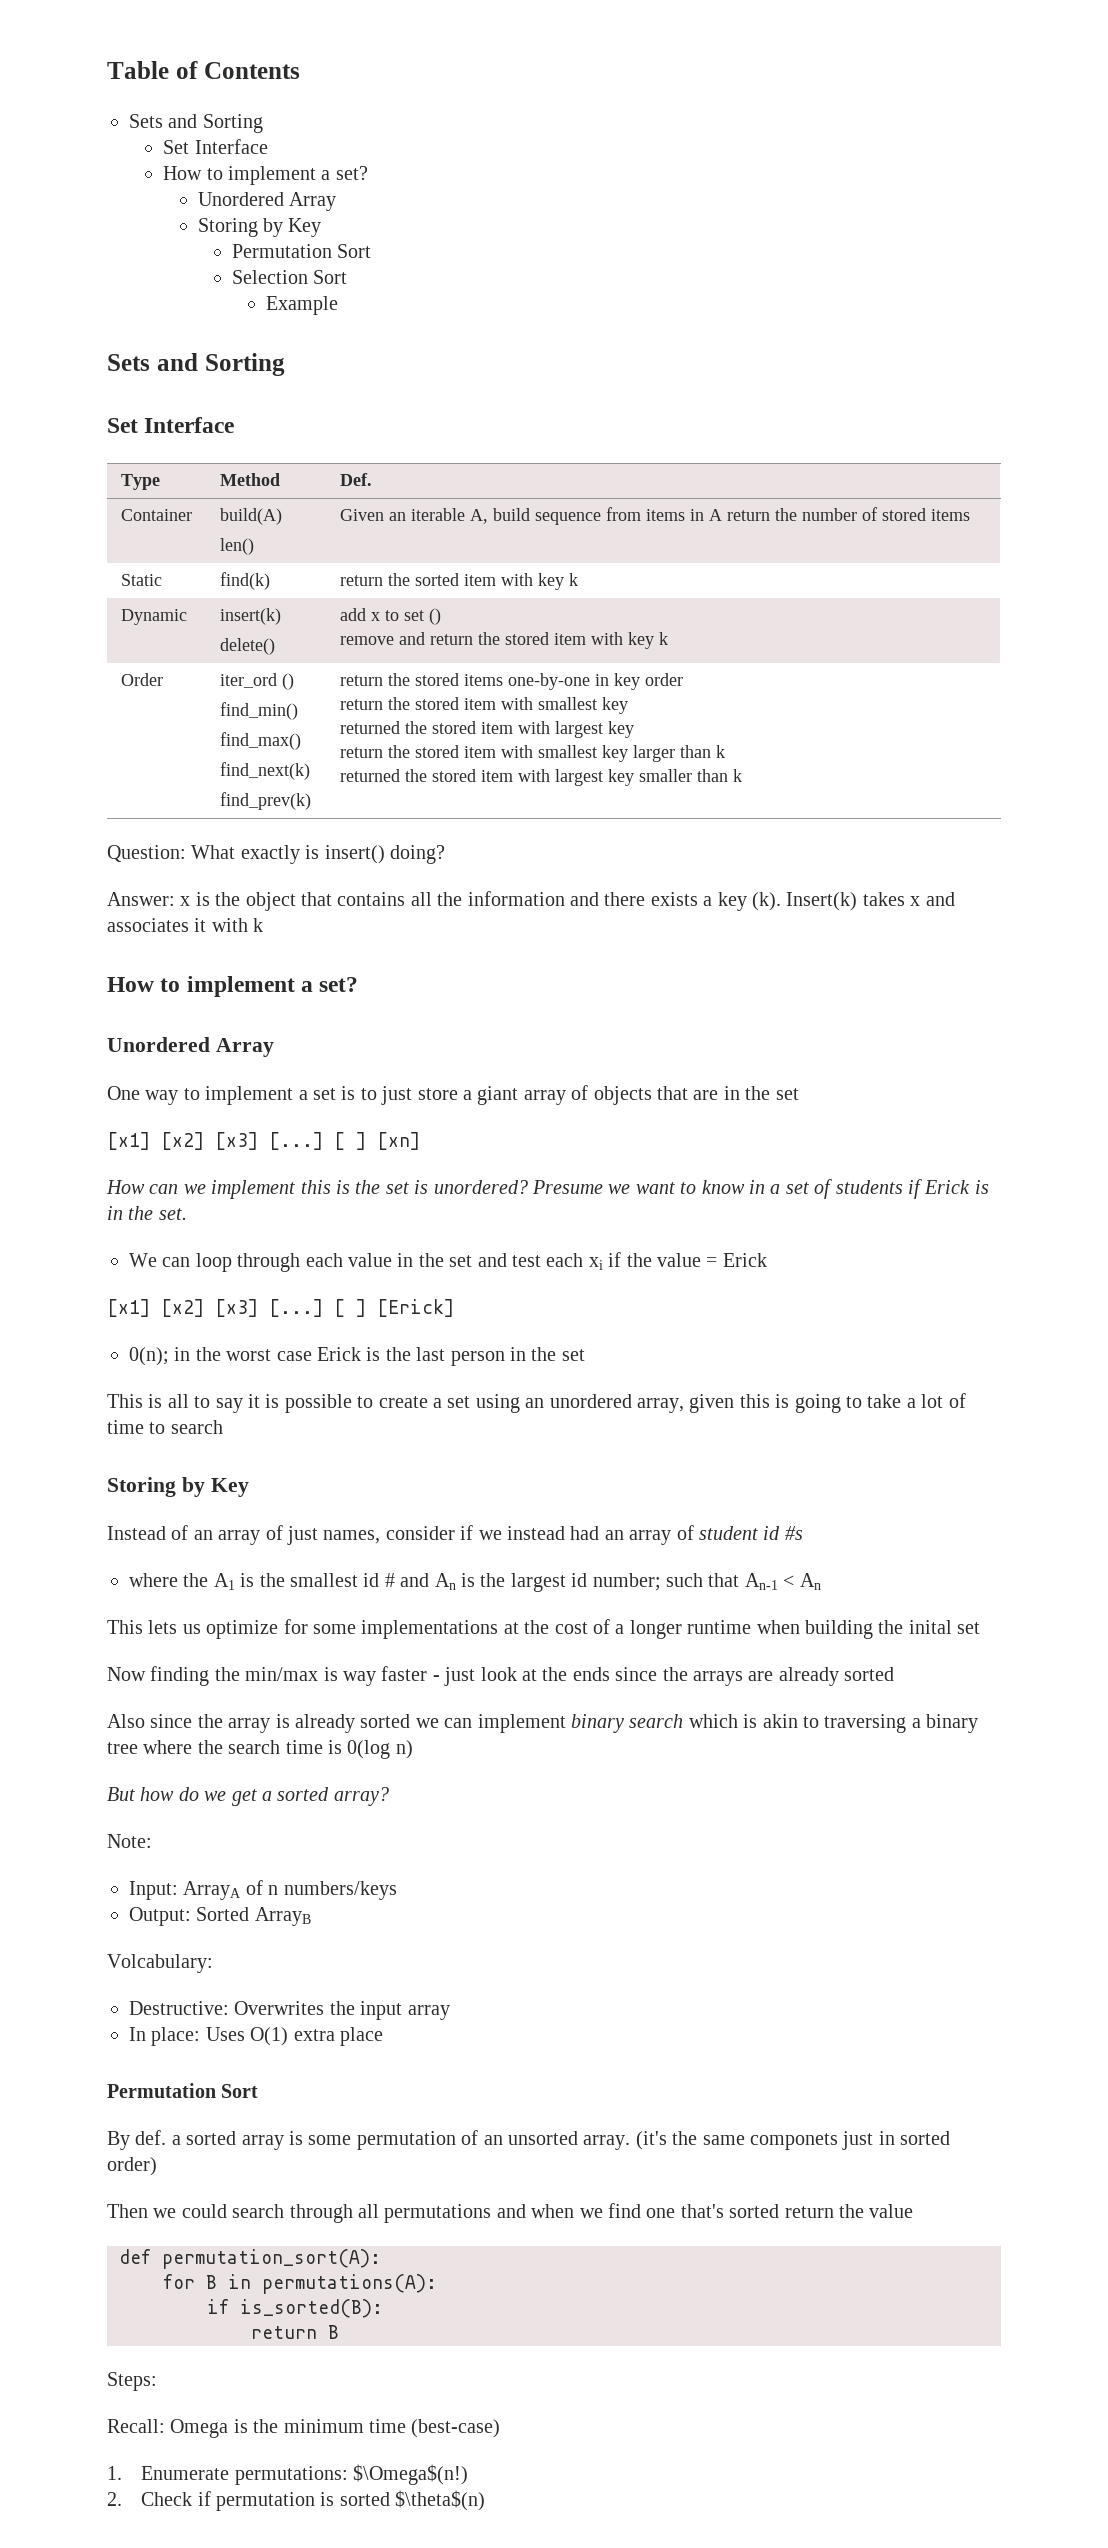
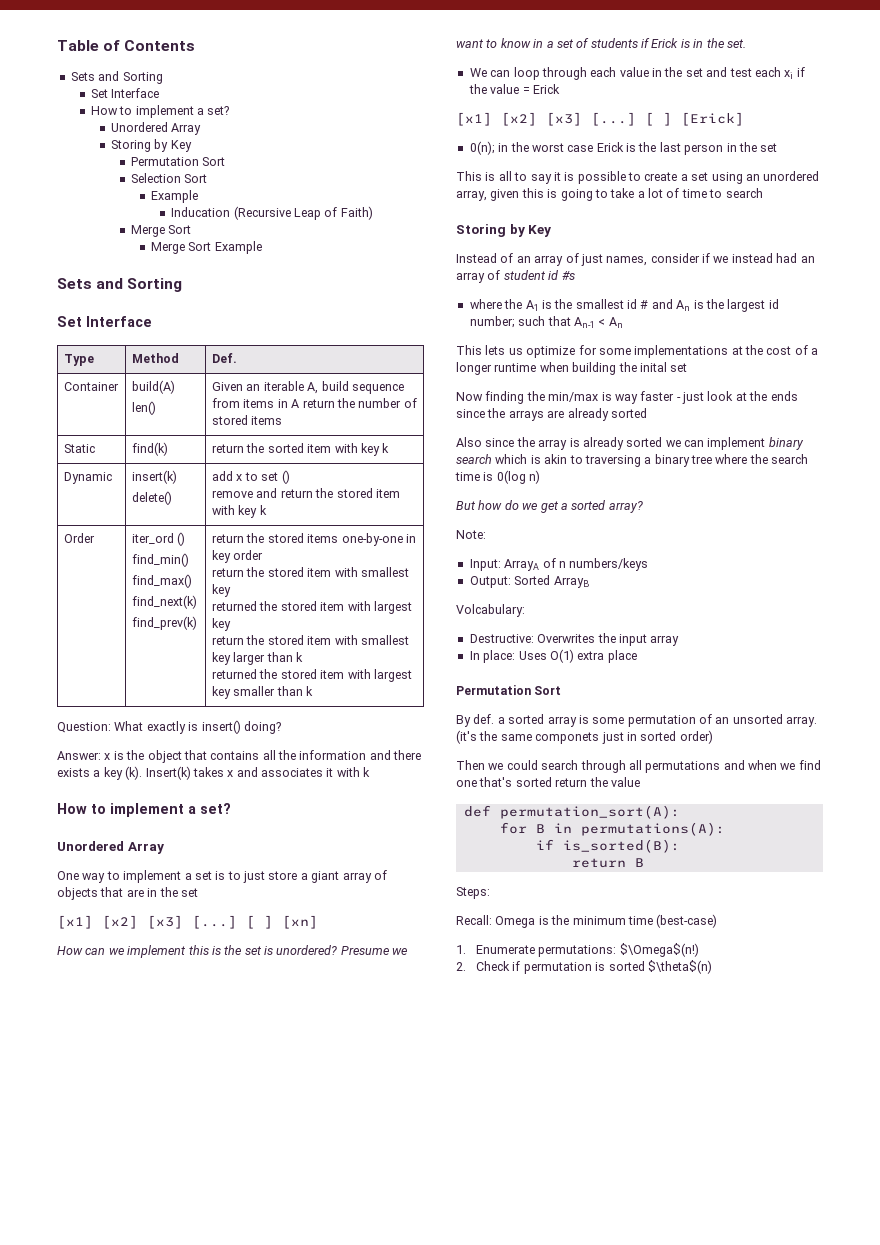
+ Inducation (Recursive Leap of Faith)
+ Merge Sort
+ Merge Sort Example

